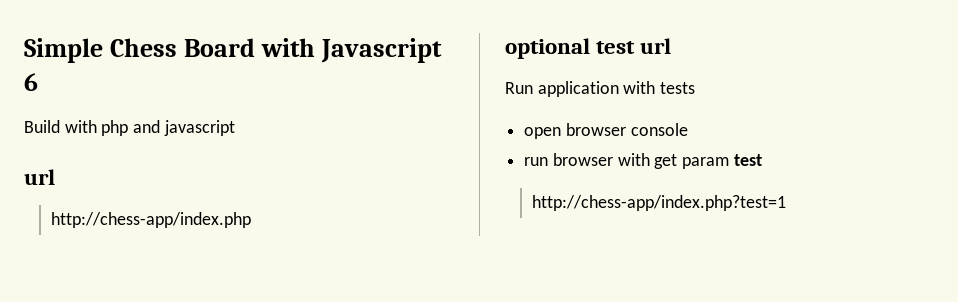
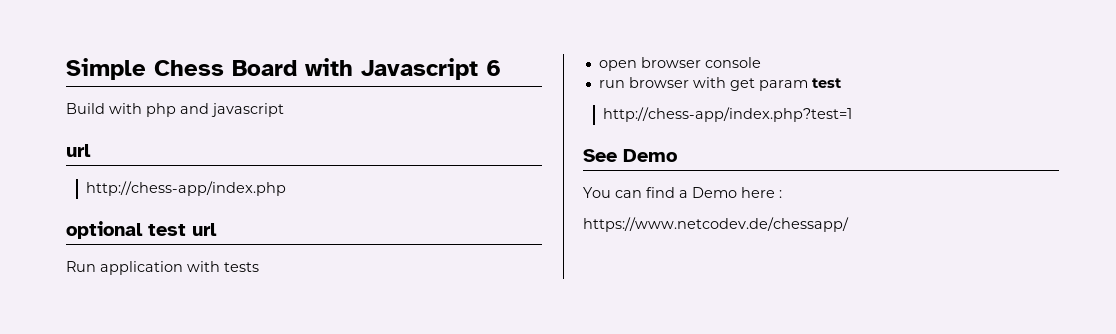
+ See Demo
+ You can find a Demo here :
+ https://www.netcodev.de/chessapp/

